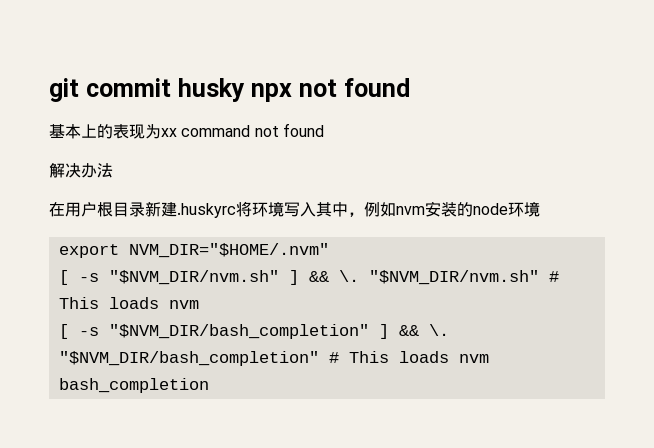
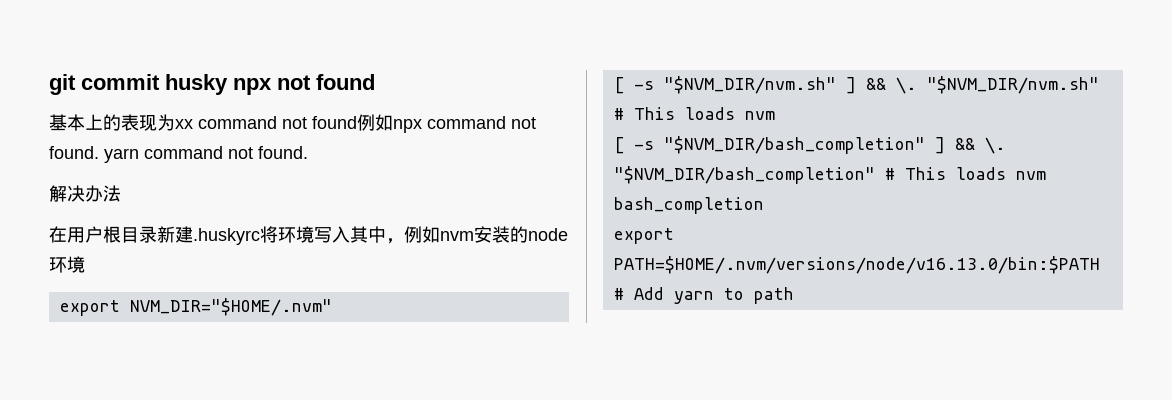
- 基本上的表现为xx command not found
+ 基本上的表现为xx command not found例如npx command not found. yarn command not found.
+ export PATH=$HOME/.nvm/versions/node/v16.13.0/bin:$PATH # Add yarn to path

